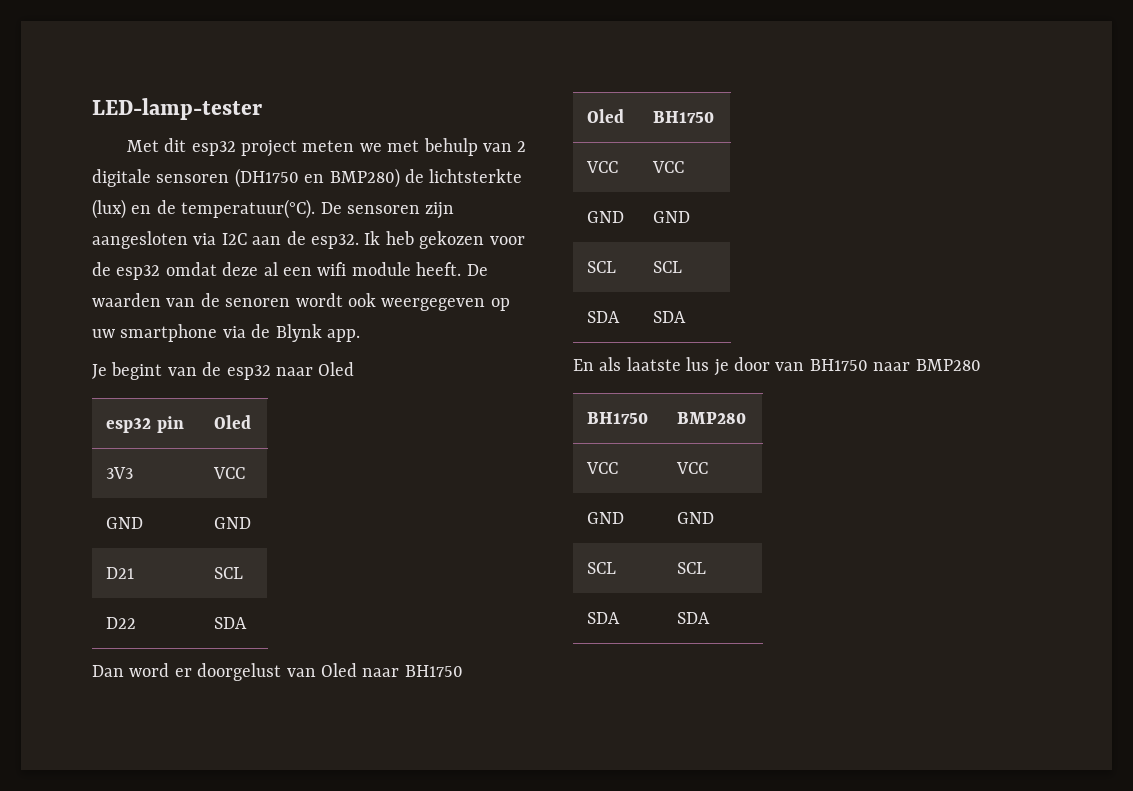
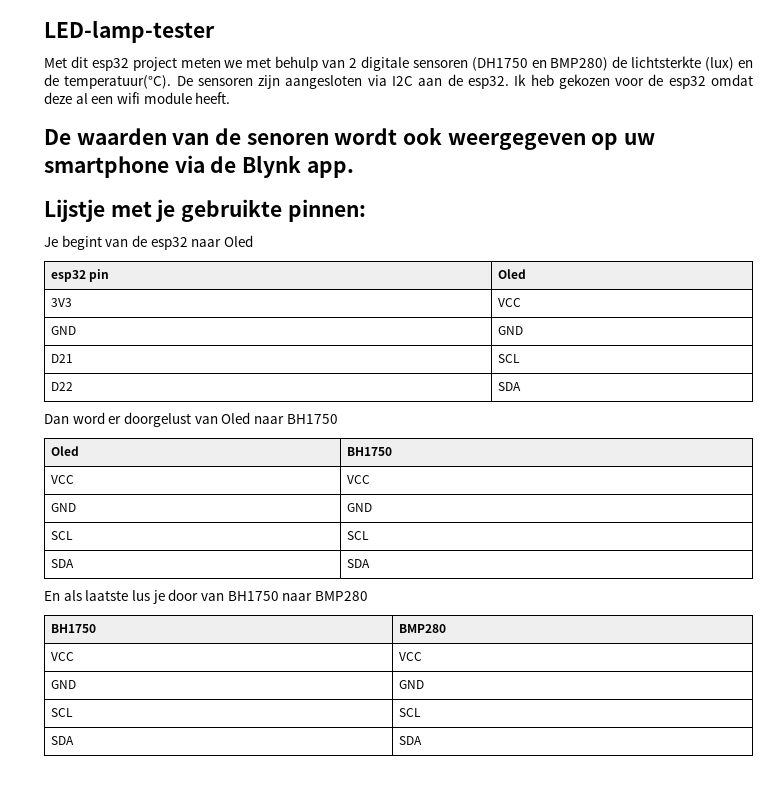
- Ik heb gekozen voor de esp32 omdat deze al een wifi module heeft. De waarden van de senoren wordt ook weergegeven op uw smartphone via de Blynk app.
+ Ik heb gekozen voor de esp32 omdat deze al een wifi module heeft.
+ De waarden van de senoren wordt ook weergegeven op uw smartphone via de Blynk app.
+ Lijstje met je gebruikte pinnen:

